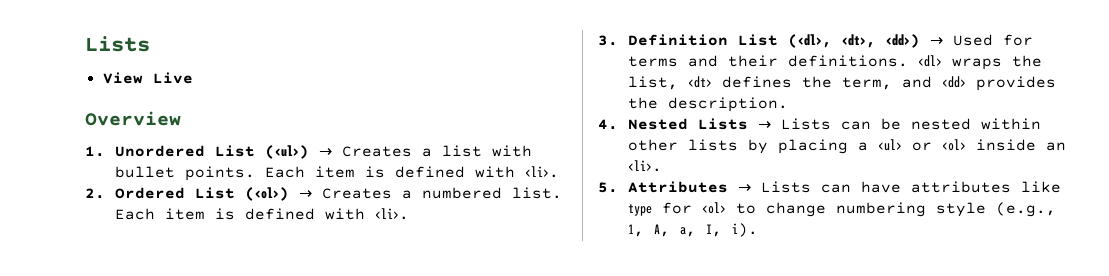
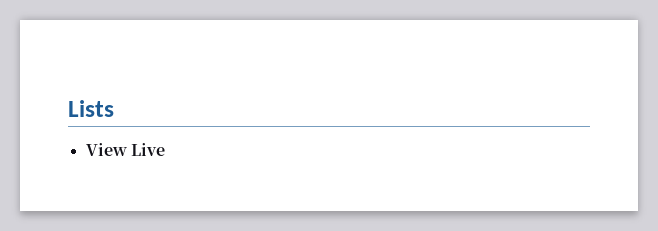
- Overview
- 1. Unordered List (<ul>) → Creates a list with bullet points. Each item is defined with <li>.
- 2. Ordered List (<ol>) → Creates a numbered list. Each item is defined with <li>.
- 3. Definition List (<dl>, <dt>, <dd>) → Used for terms and their definitions. <dl> wraps the list, <dt> defines the term, and <dd> provides the description.
- 4. Nested Lists → Lists can be nested within other lists by placing a <ul> or <ol> inside an <li>.
- 5. Attributes → Lists can have attributes like type for <ol> to change numbering style (e.g., 1, A, a, I, i).

